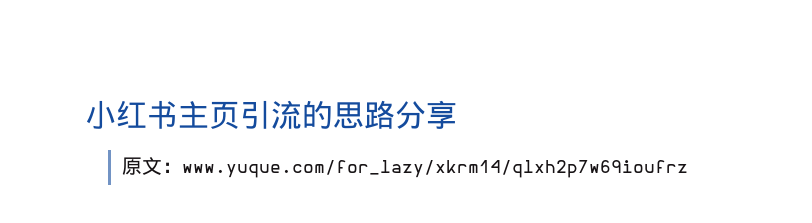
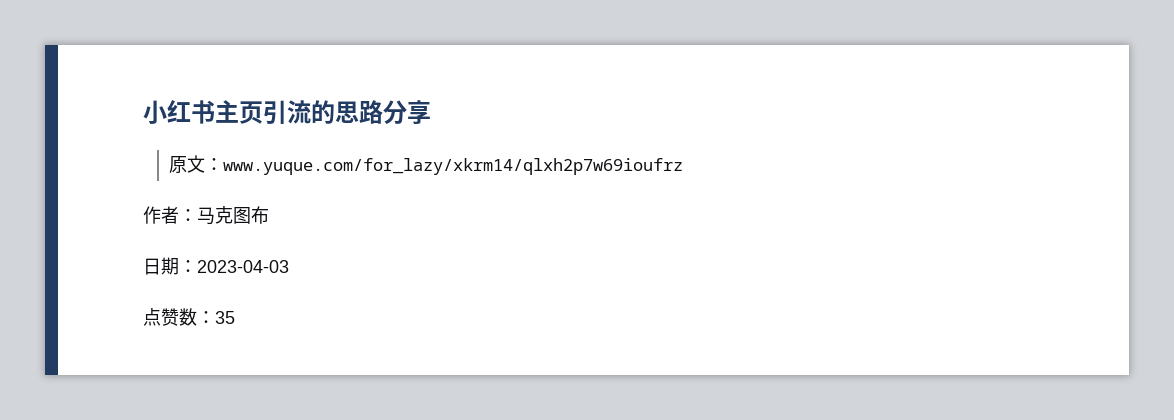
+ 作者：马克图布
+ 日期：2023-04-03
+ 点赞数：35

